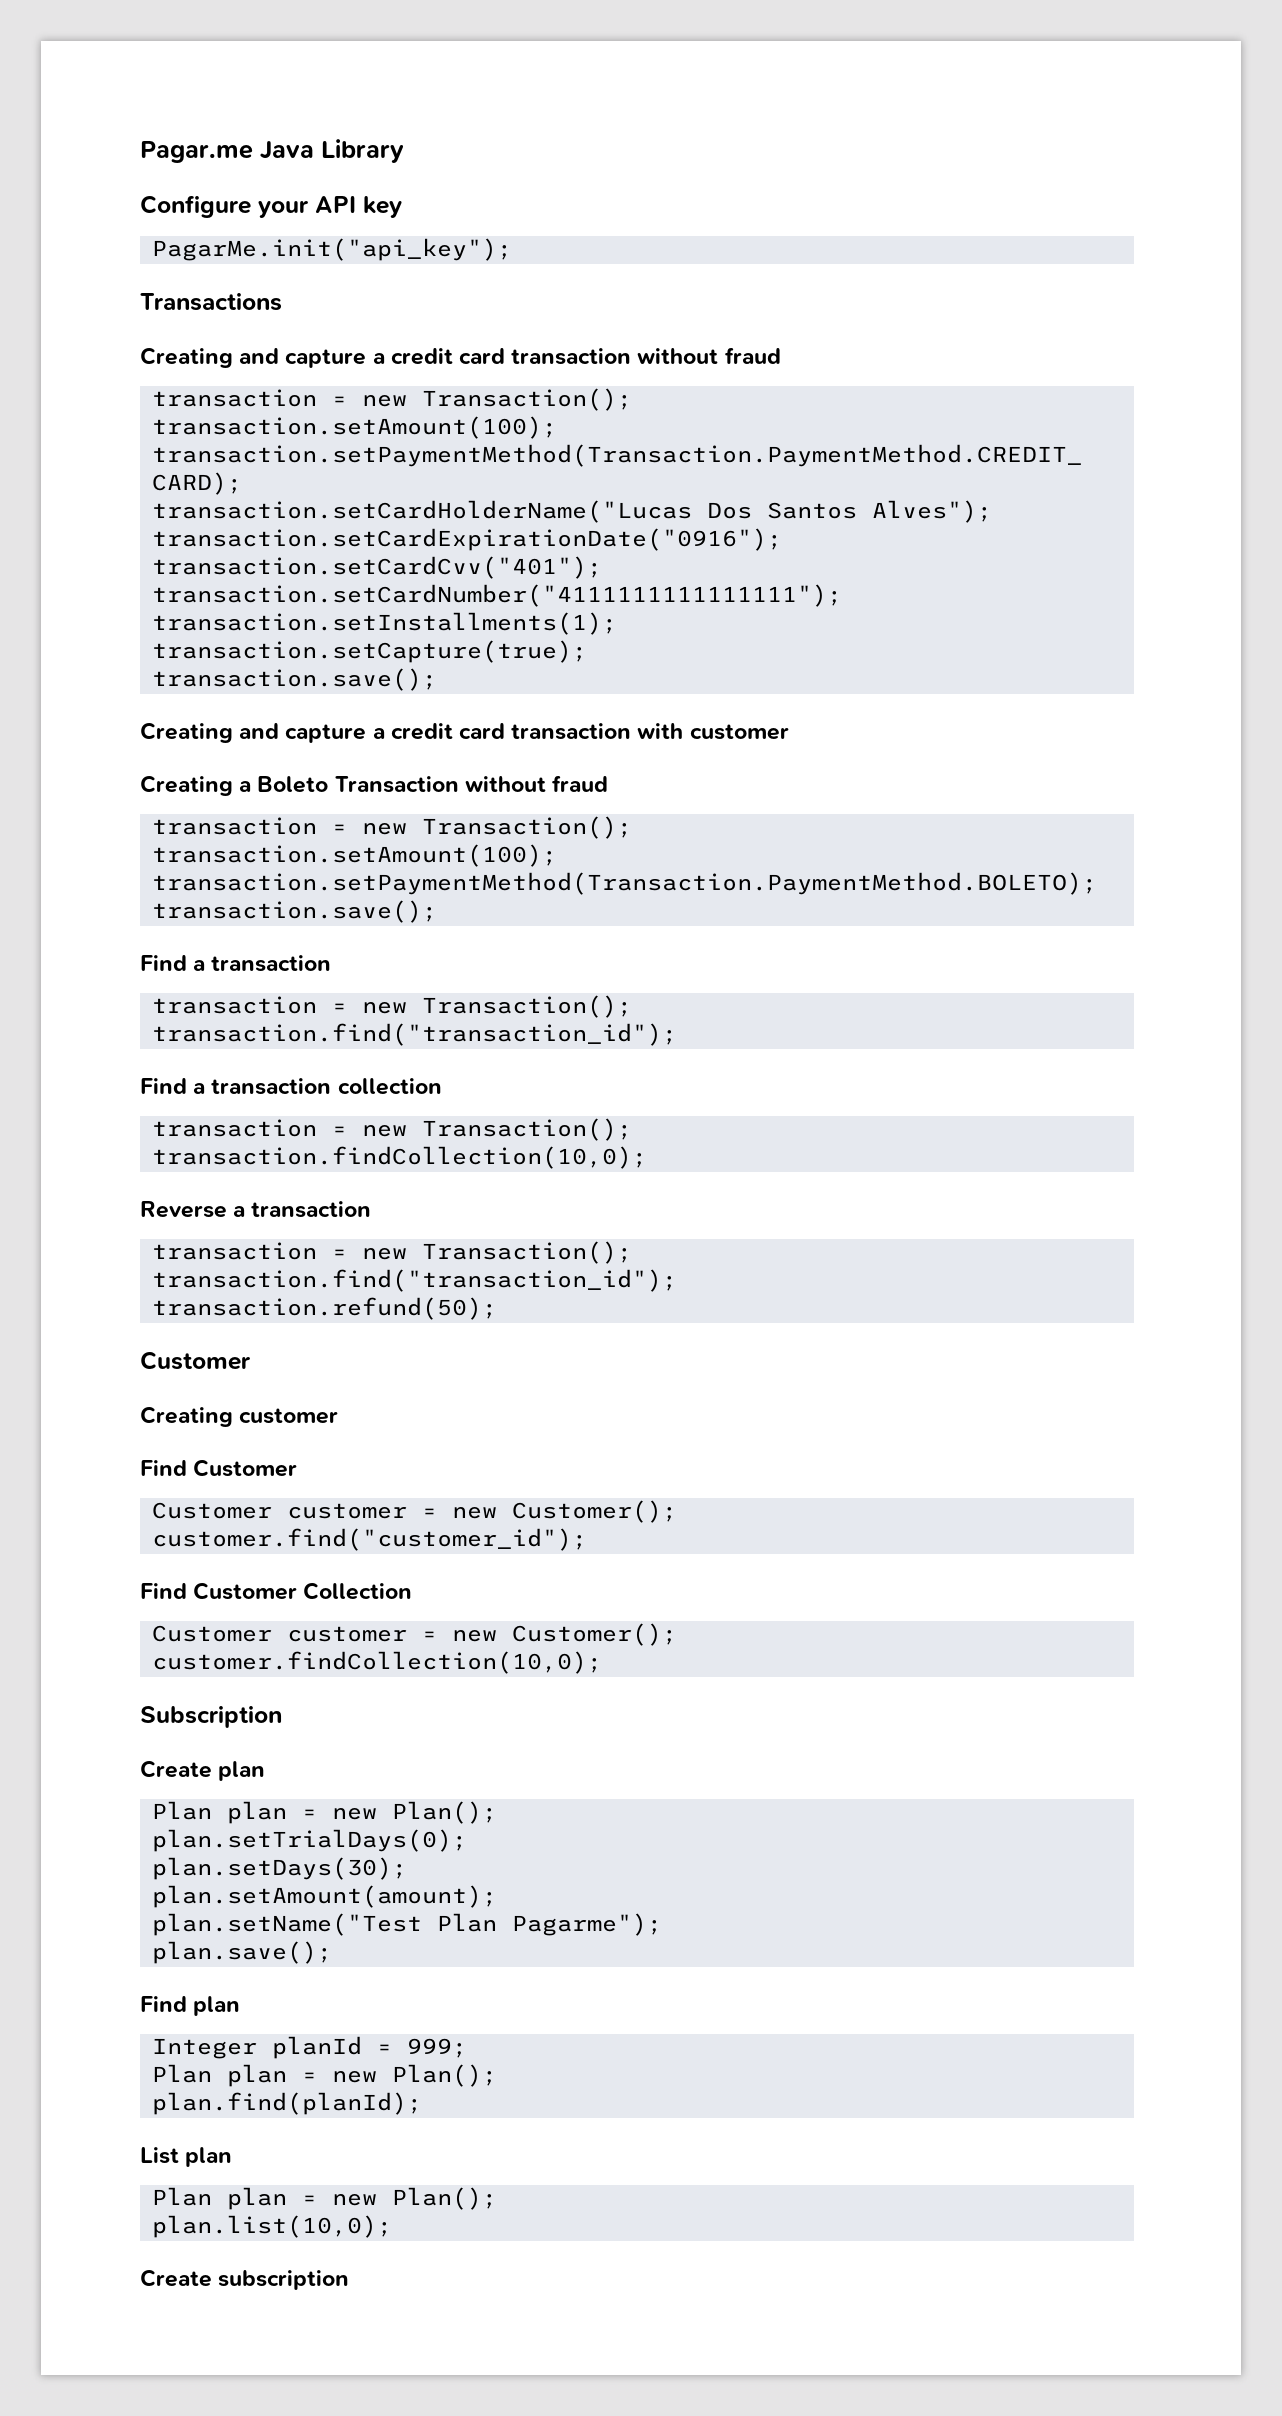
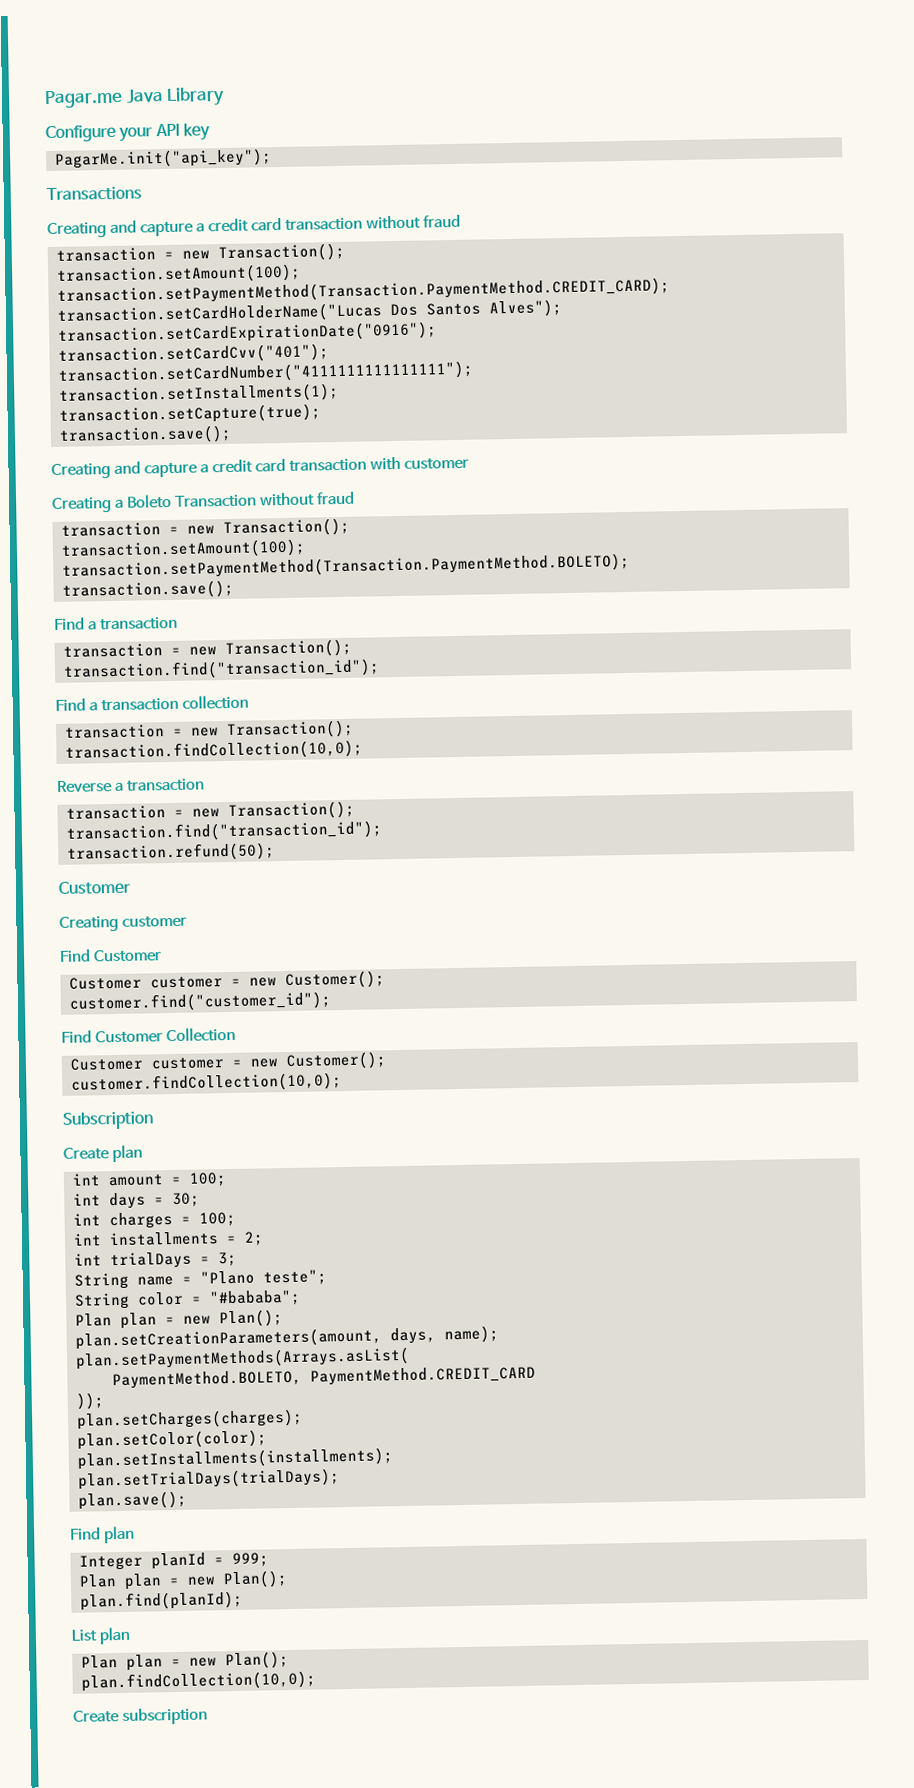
  Create plan
+ int amount = 100;
+ int days = 30;
+ int charges = 100;
+ int installments = 2;
+ int trialDays = 3;
+ String name = "Plano teste";
+ String color = "#bababa";
  Plan plan = new Plan();
- plan.setTrialDays(0);
- plan.setDays(30);
- plan.setAmount(amount);
- plan.setName("Test Plan Pagarme");
+ plan.setCreationParameters(amount, days, name);
+ plan.setPaymentMethods(Arrays.asList(
+ PaymentMethod.BOLETO, PaymentMethod.CREDIT_CARD
+ ));
+ plan.setCharges(charges);
+ plan.setColor(color);
+ plan.setInstallments(installments);
+ plan.setTrialDays(trialDays);
- plan.list(10,0);
+ plan.findCollection(10,0);

